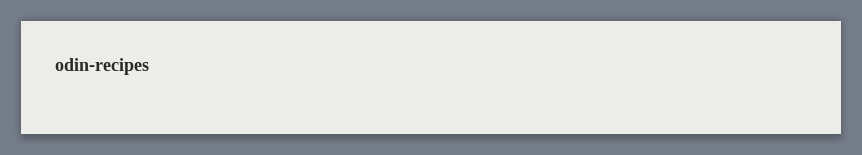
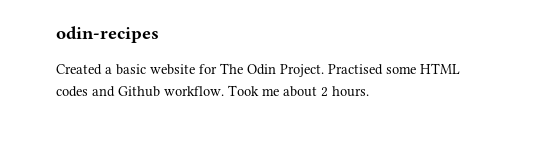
+ Created a basic website for The Odin Project. Practised some HTML codes and Github workflow. Took me about 2 hours.

